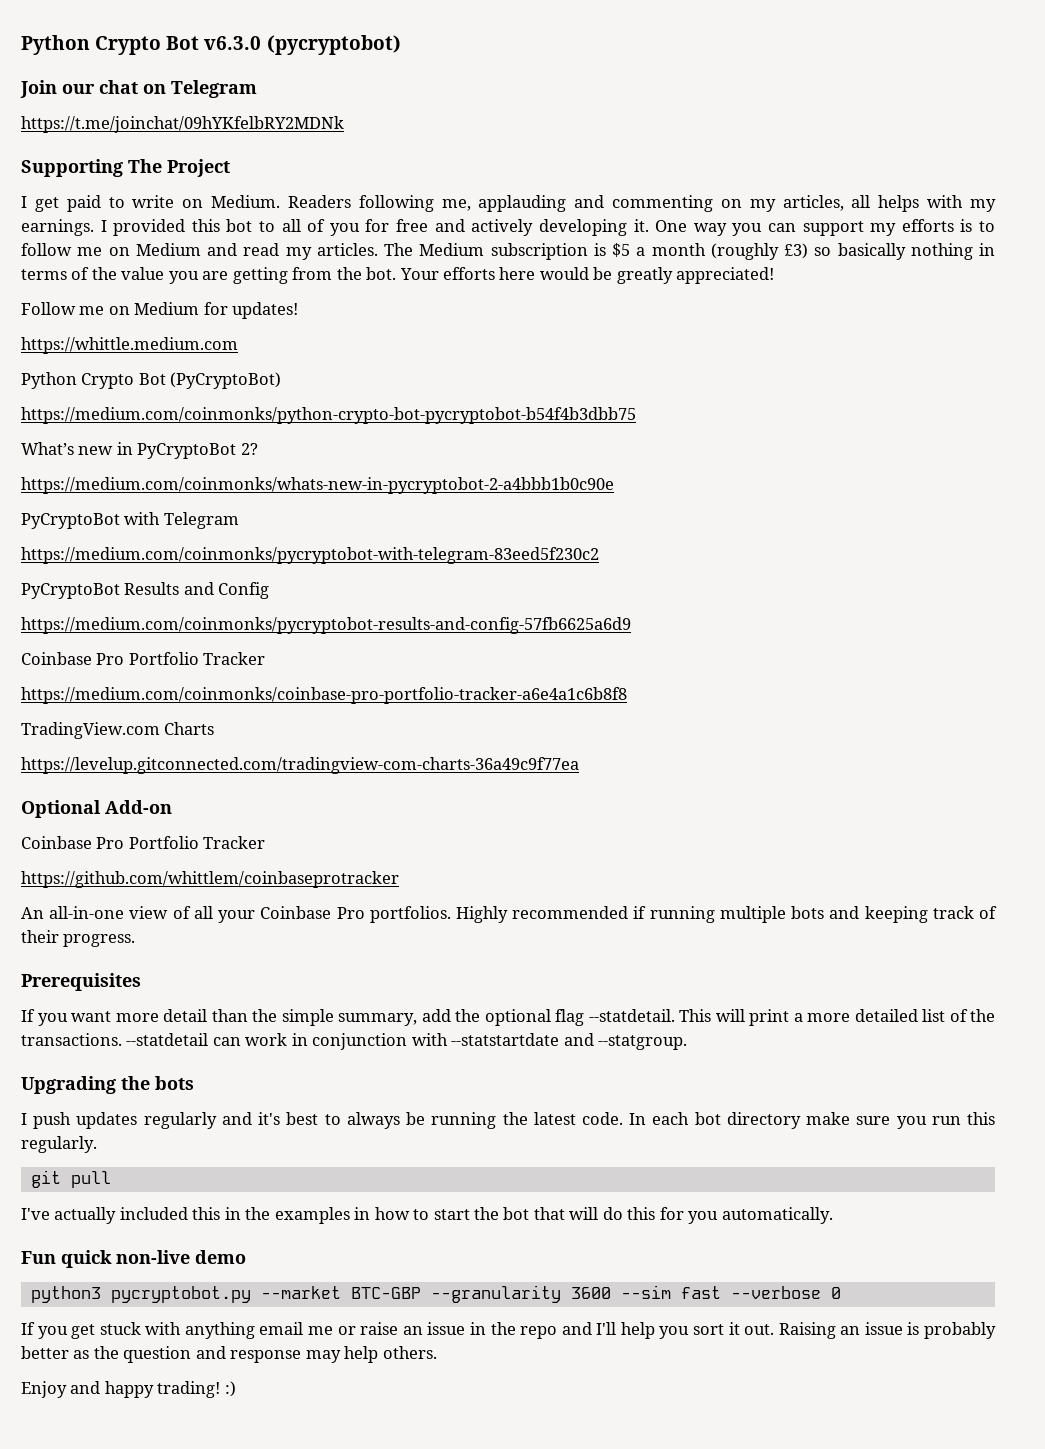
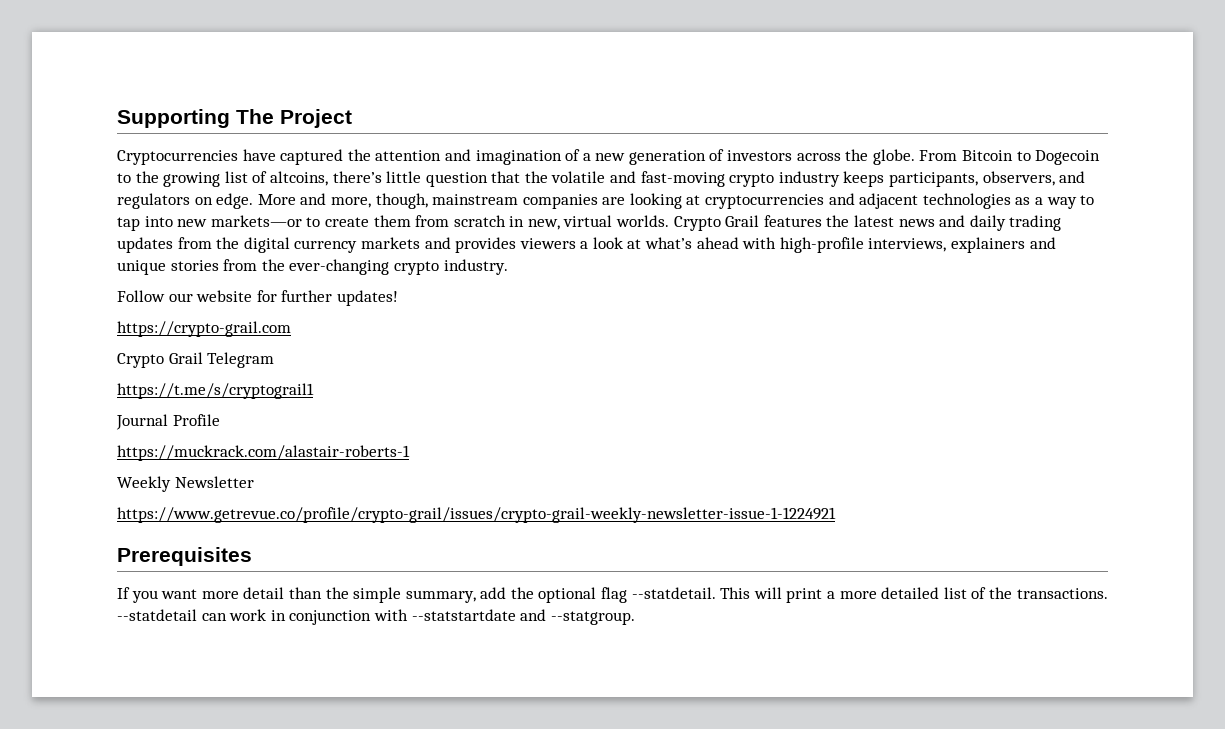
- Python Crypto Bot v6.3.0 (pycryptobot)
- Join our chat on Telegram
- https://t.me/joinchat/09hYKfelbRY2MDNk
  Supporting The Project
- I get paid to write on Medium. Readers following me, applauding and commenting on my articles, all helps with my earnings. I provided this bot to all of you for free and actively developing it. One way you can support my efforts is to follow me on Medium and read my articles. The Medium subscription is $5 a month (roughly £3) so basically nothing in terms of the value you are getting from the bot. Your efforts here would be greatly appreciated!
- Follow me on Medium for updates!
- https://whittle.medium.com
- Python Crypto Bot (PyCryptoBot)
- https://medium.com/coinmonks/python-crypto-bot-pycryptobot-b54f4b3dbb75
- What’s new in PyCryptoBot 2?
- https://medium.com/coinmonks/whats-new-in-pycryptobot-2-a4bbb1b0c90e
- PyCryptoBot with Telegram
- https://medium.com/coinmonks/pycryptobot-with-telegram-83eed5f230c2
- PyCryptoBot Results and Config
- https://medium.com/coinmonks/pycryptobot-results-and-config-57fb6625a6d9
- Coinbase Pro Portfolio Tracker
- https://medium.com/coinmonks/coinbase-pro-portfolio-tracker-a6e4a1c6b8f8
- TradingView.com Charts
- https://levelup.gitconnected.com/tradingview-com-charts-36a49c9f77ea
- Optional Add-on
- Coinbase Pro Portfolio Tracker
- https://github.com/whittlem/coinbaseprotracker
- An all-in-one view of all your Coinbase Pro portfolios. Highly recommended if running multiple bots and keeping track of their progress.
+ Cryptocurrencies have captured the attention and imagination of a new generation of investors across the globe. From Bitcoin to Dogecoin to the growing list of altcoins, there’s little question that the volatile and fast-moving crypto industry keeps participants, observers, and regulators on edge. More and more, though, mainstream companies are looking at cryptocurrencies and adjacent technologies as a way to tap into new markets—or to create them from scratch in new, virtual worlds. Crypto Grail features the latest news and daily trading updates from the digital currency markets and provides viewers a look at what’s ahead with high-profile interviews, explainers and unique stories from the ever-changing crypto industry.
+ Follow our website for further updates!
+ https://crypto-grail.com
+ Crypto Grail Telegram
+ https://t.me/s/cryptograil1
+ Journal Profile
+ https://muckrack.com/alastair-roberts-1
+ Weekly Newsletter
+ https://www.getrevue.co/profile/crypto-grail/issues/crypto-grail-weekly-newsletter-issue-1-1224921
- Upgrading the bots
- I push updates regularly and it's best to always be running the latest code. In each bot directory make sure you run this regularly.
- git pull
- I've actually included this in the examples in how to start the bot that will do this for you automatically.
- Fun quick non-live demo
- python3 pycryptobot.py --market BTC-GBP --granularity 3600 --sim fast --verbose 0
- If you get stuck with anything email me or raise an issue in the repo and I'll help you sort it out. Raising an issue is probably better as the question and response may help others.
- Enjoy and happy trading! :)

